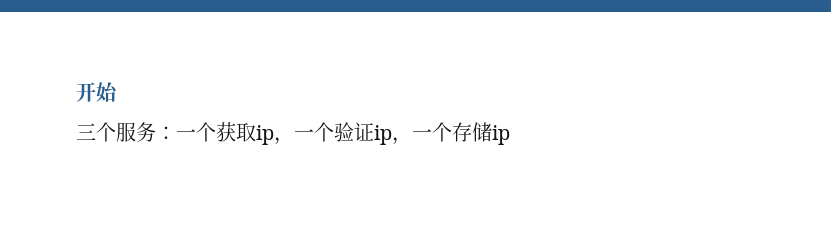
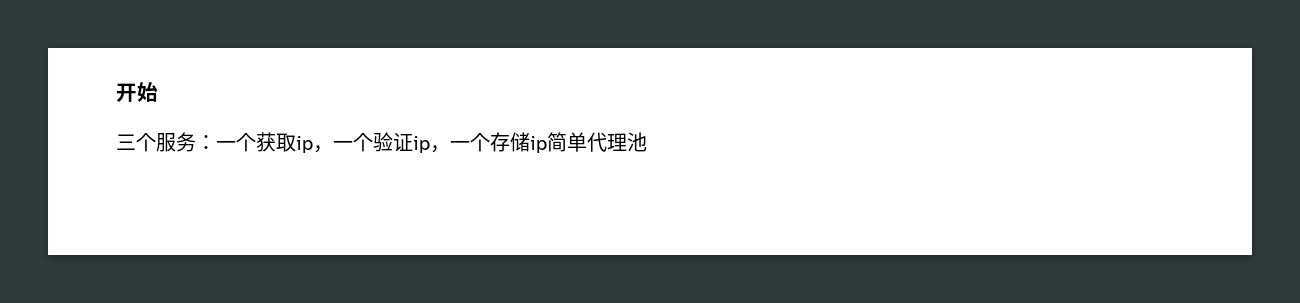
- 三个服务：一个获取ip，一个验证ip，一个存储ip
+ 三个服务：一个获取ip，一个验证ip，一个存储ip简单代理池

